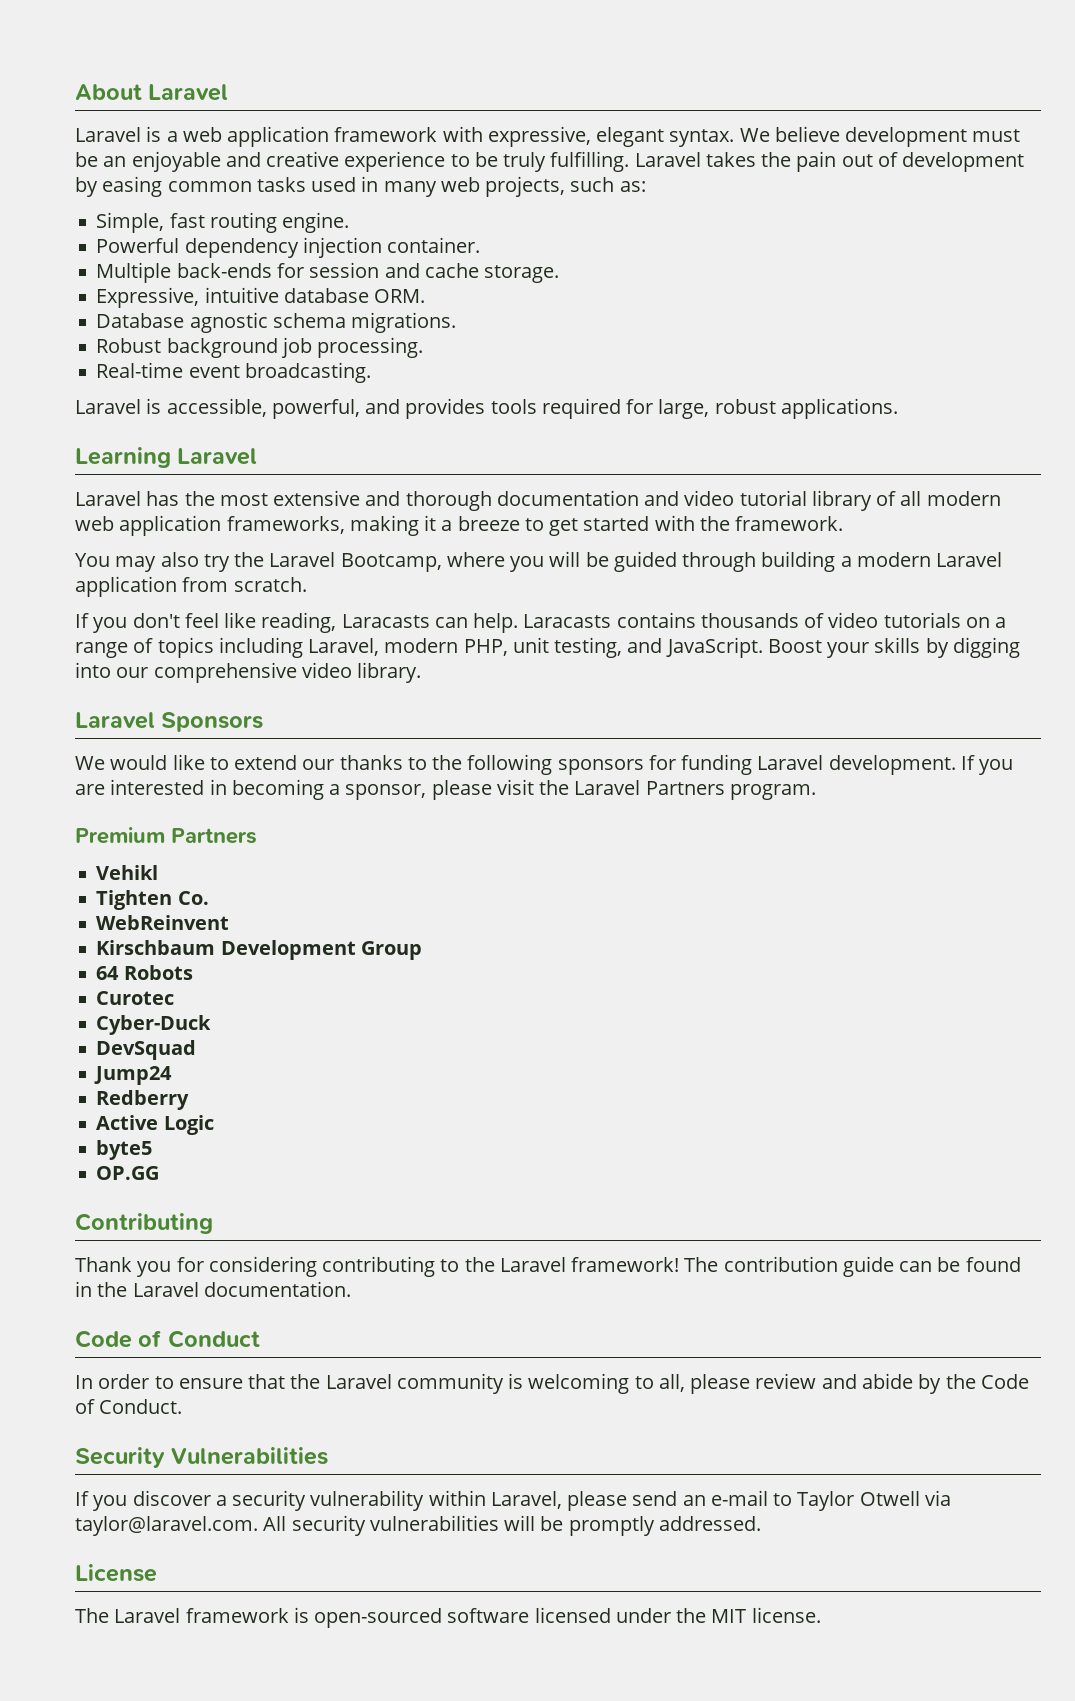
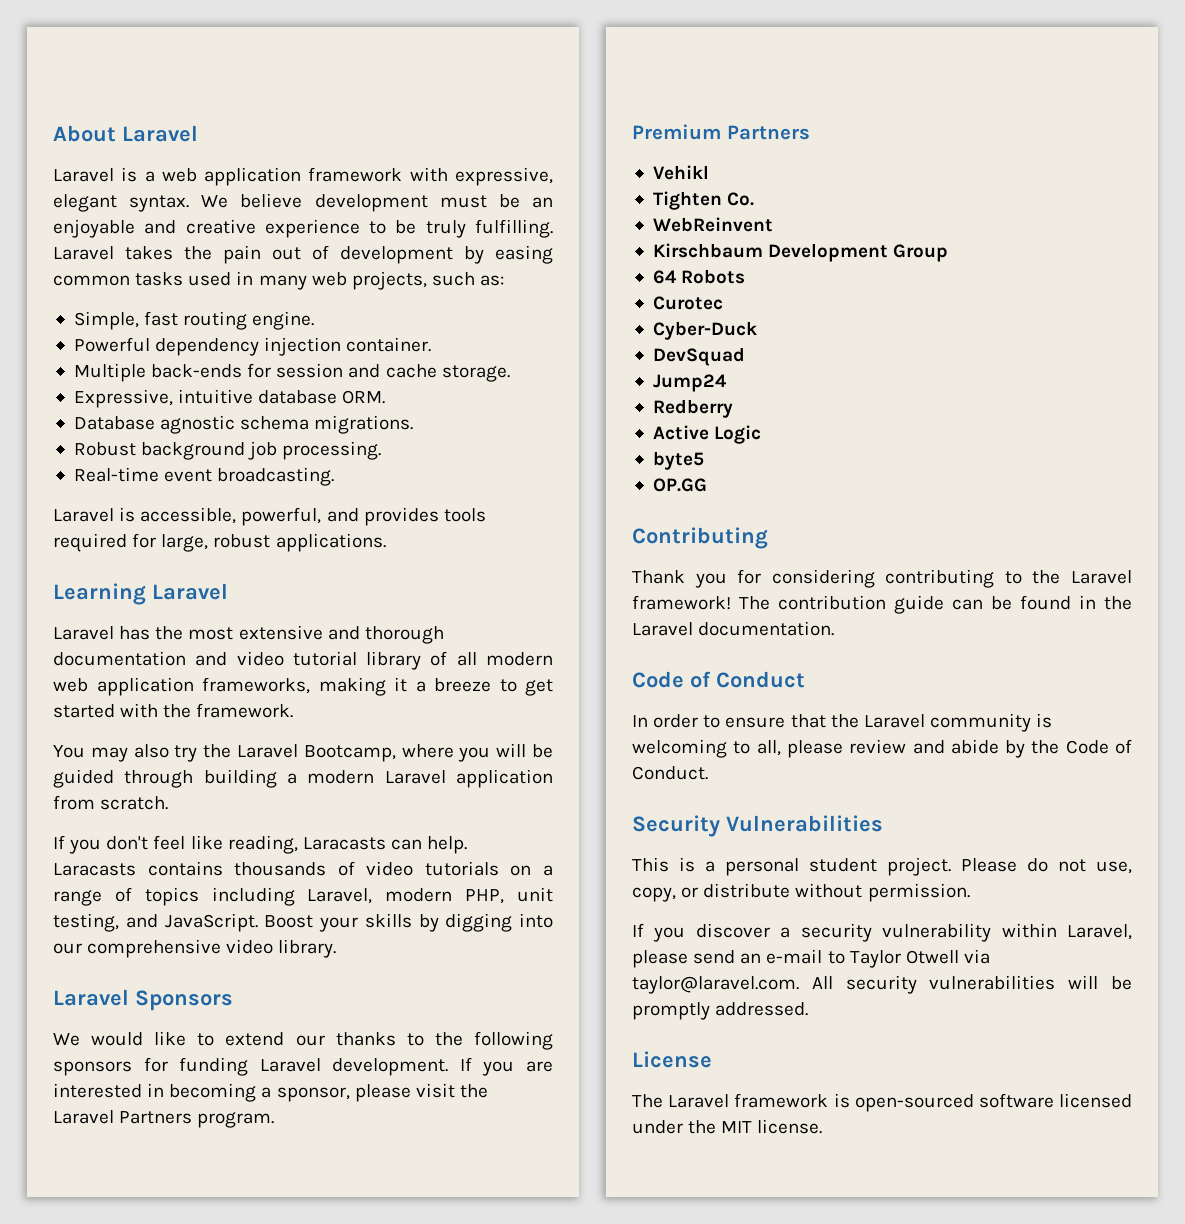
+ This is a personal student project. Please do not use, copy, or distribute without permission.

